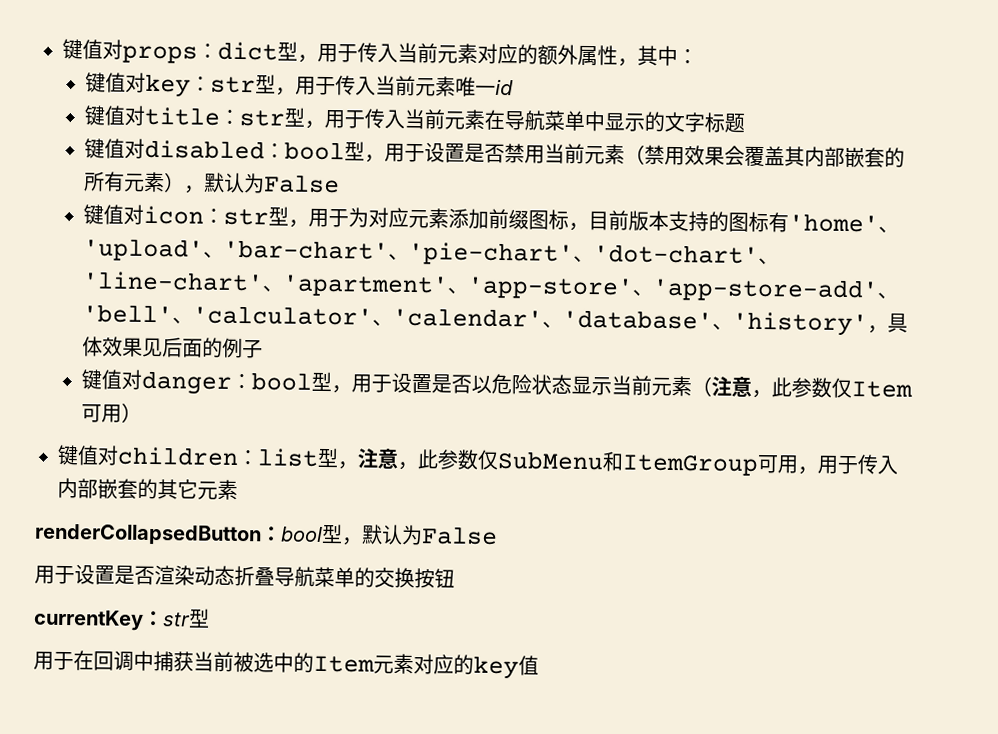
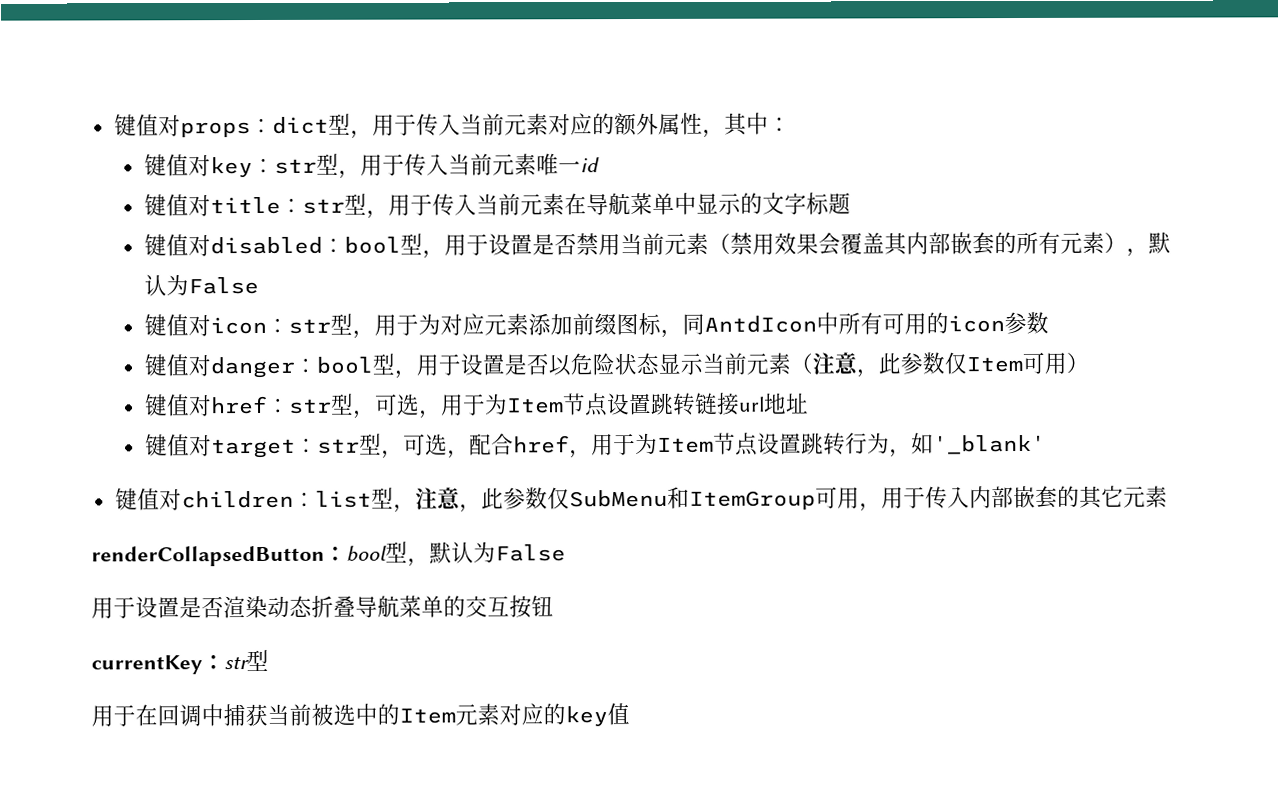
- 键值对icon：str型，用于为对应元素添加前缀图标，目前版本支持的图标有'home'、'upload'、'bar-chart'、'pie-chart'、'dot-chart'、'line-chart'、'apartment'、'app-store'、'app-store-add'、'bell'、'calculator'、'calendar'、'database'、'history'，具体效果见后面的例子
+ 键值对icon：str型，用于为对应元素添加前缀图标，同AntdIcon中所有可用的icon参数
+ 键值对href：str型，可选，用于为Item节点设置跳转链接url地址
+ 键值对target：str型，可选，配合href，用于为Item节点设置跳转行为，如'_blank'
- 用于设置是否渲染动态折叠导航菜单的交换按钮
+ 用于设置是否渲染动态折叠导航菜单的交互按钮

